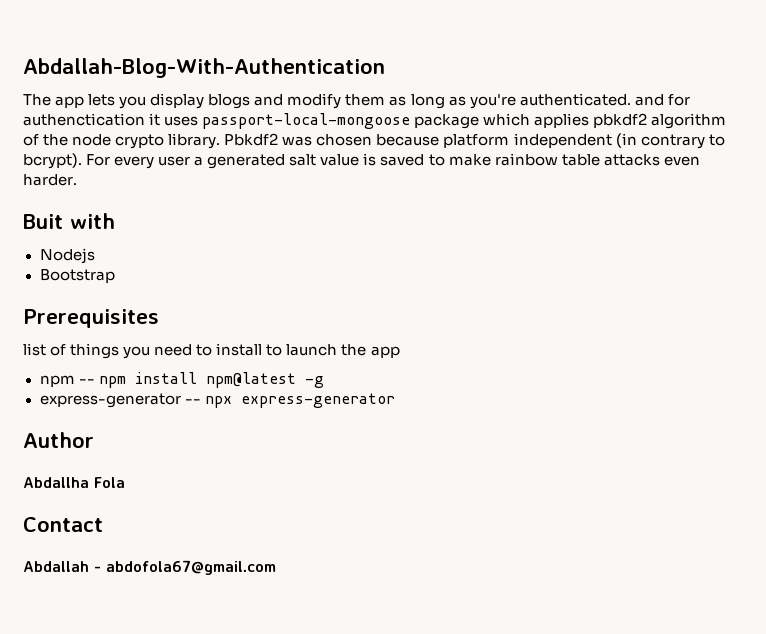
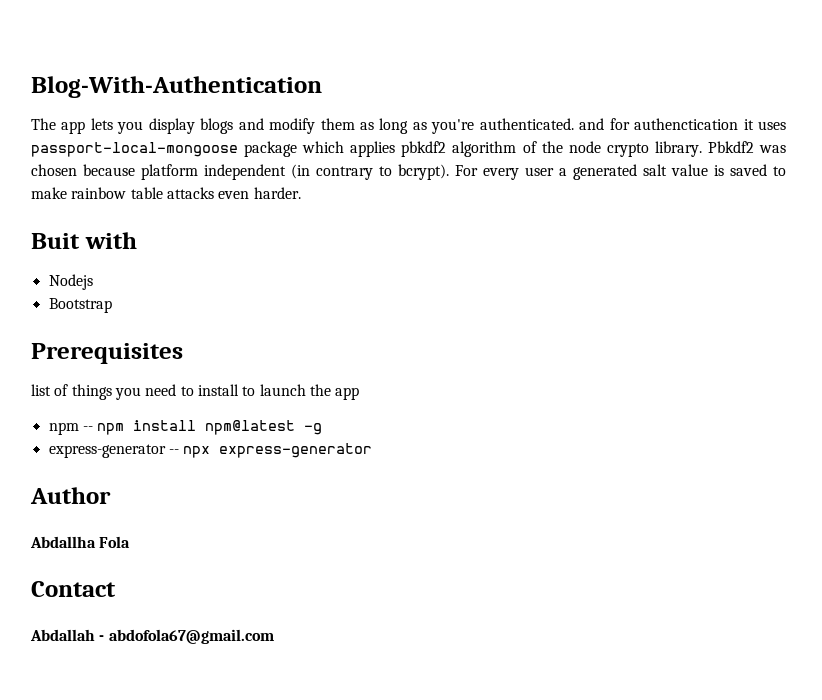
- Abdallah-Blog-With-Authentication
+ Blog-With-Authentication

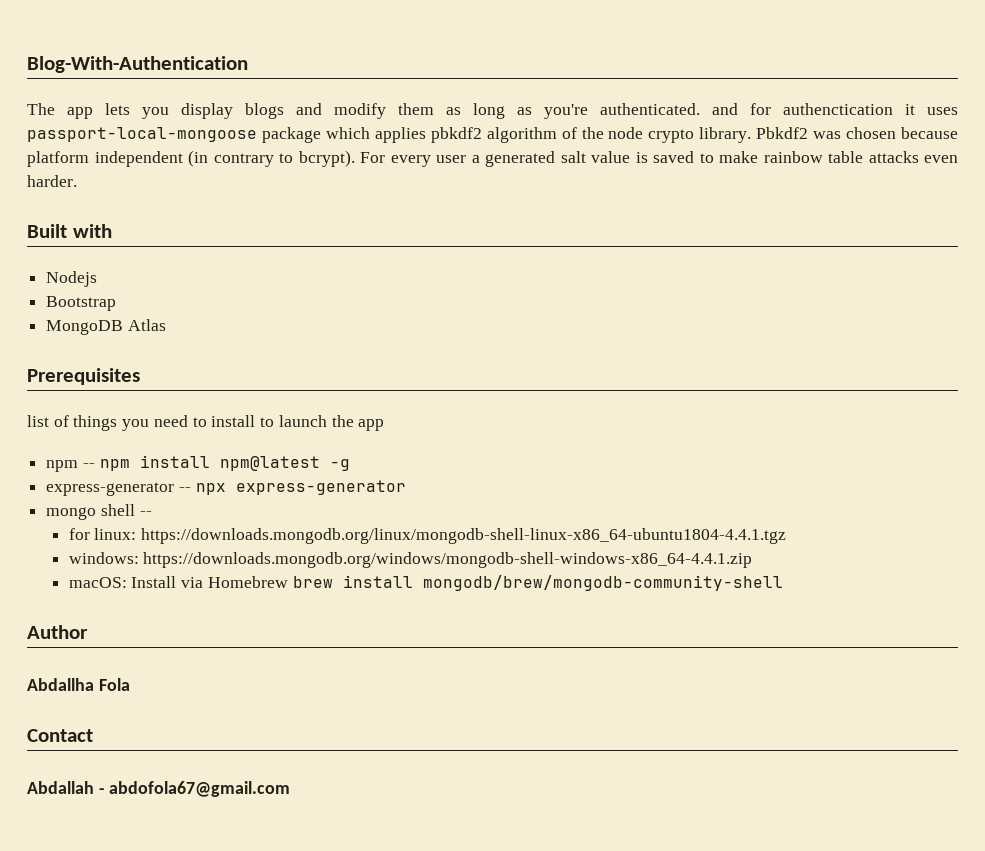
- Buit with
+ Built with
+ MongoDB Atlas
+ mongo shell --
+ for linux: https://downloads.mongodb.org/linux/mongodb-shell-linux-x86_64-ubuntu1804-4.4.1.tgz
+ windows: https://downloads.mongodb.org/windows/mongodb-shell-windows-x86_64-4.4.1.zip
+ macOS: Install via Homebrew brew install mongodb/brew/mongodb-community-shell

